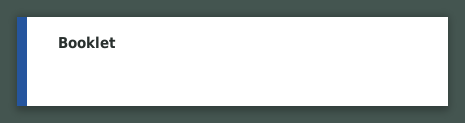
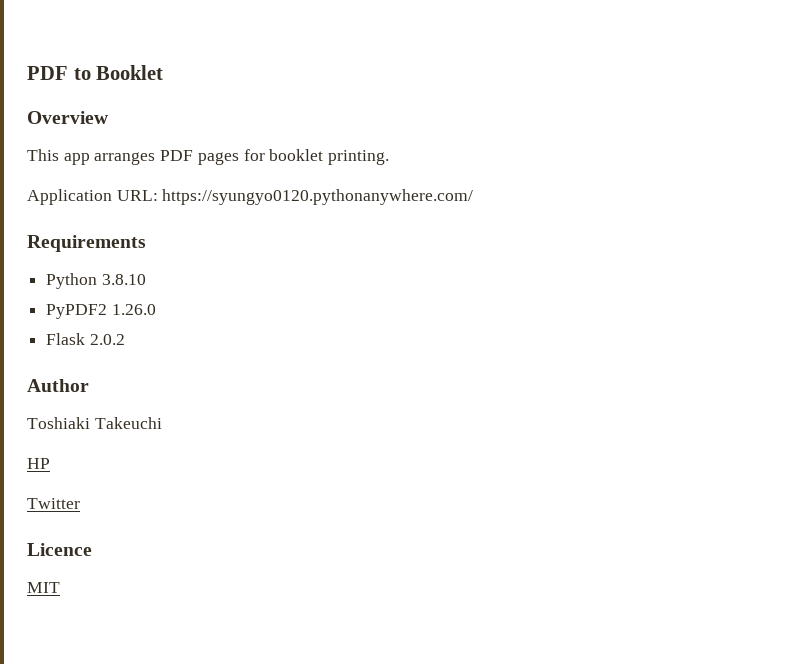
- Booklet
+ PDF to Booklet
+ Overview
+ This app arranges PDF pages for booklet printing.
+ Application URL: https://syungyo0120.pythonanywhere.com/
+ Requirements
+ Python 3.8.10
+ PyPDF2 1.26.0
+ Flask 2.0.2
+ Author
+ Toshiaki Takeuchi
+ HP
+ Twitter
+ Licence
+ MIT

